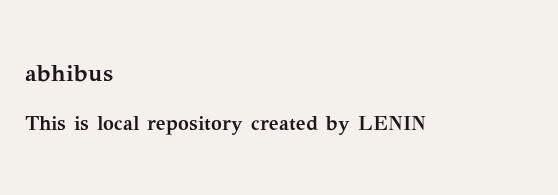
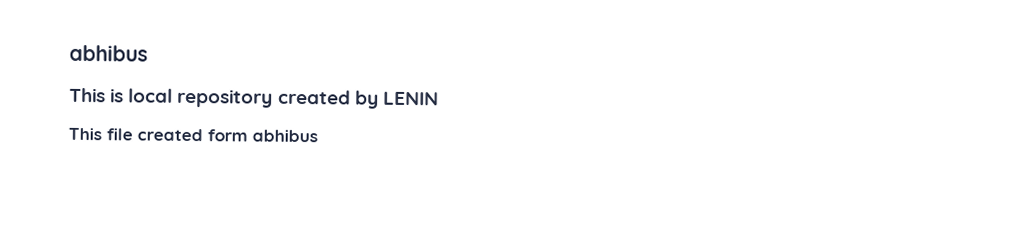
+ This file created form abhibus

